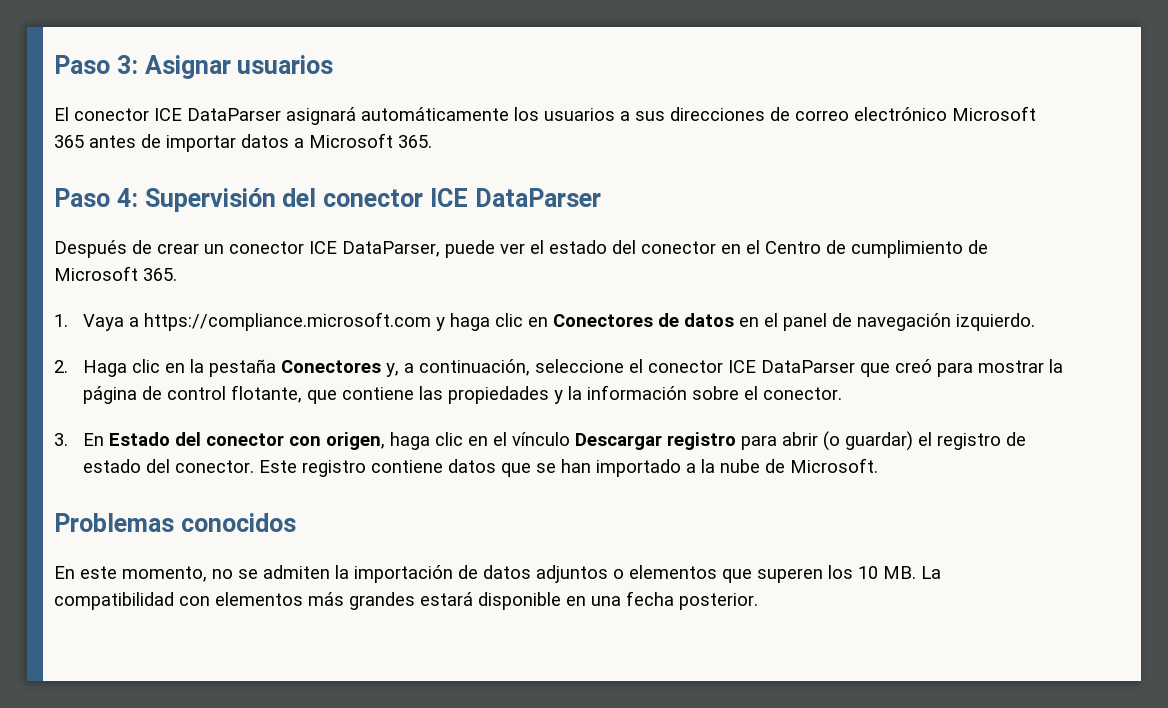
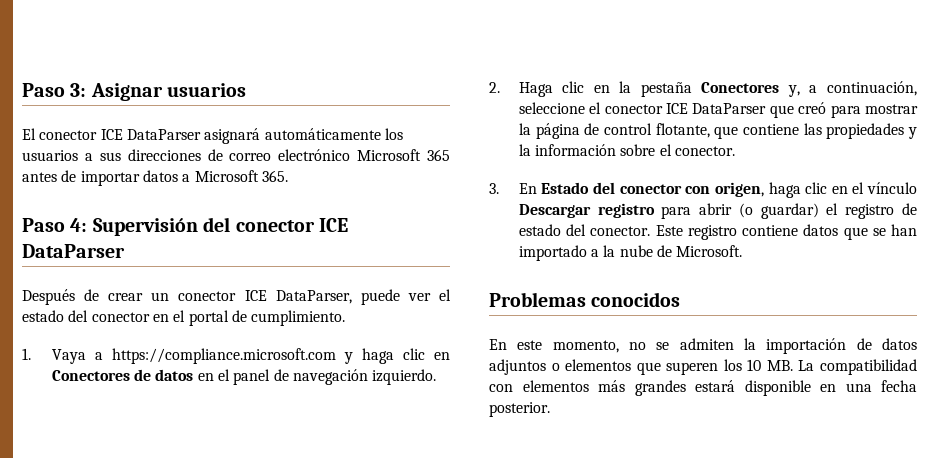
- Después de crear un conector ICE DataParser, puede ver el estado del conector en el Centro de cumplimiento de Microsoft 365.
+ Después de crear un conector ICE DataParser, puede ver el estado del conector en el portal de cumplimiento.

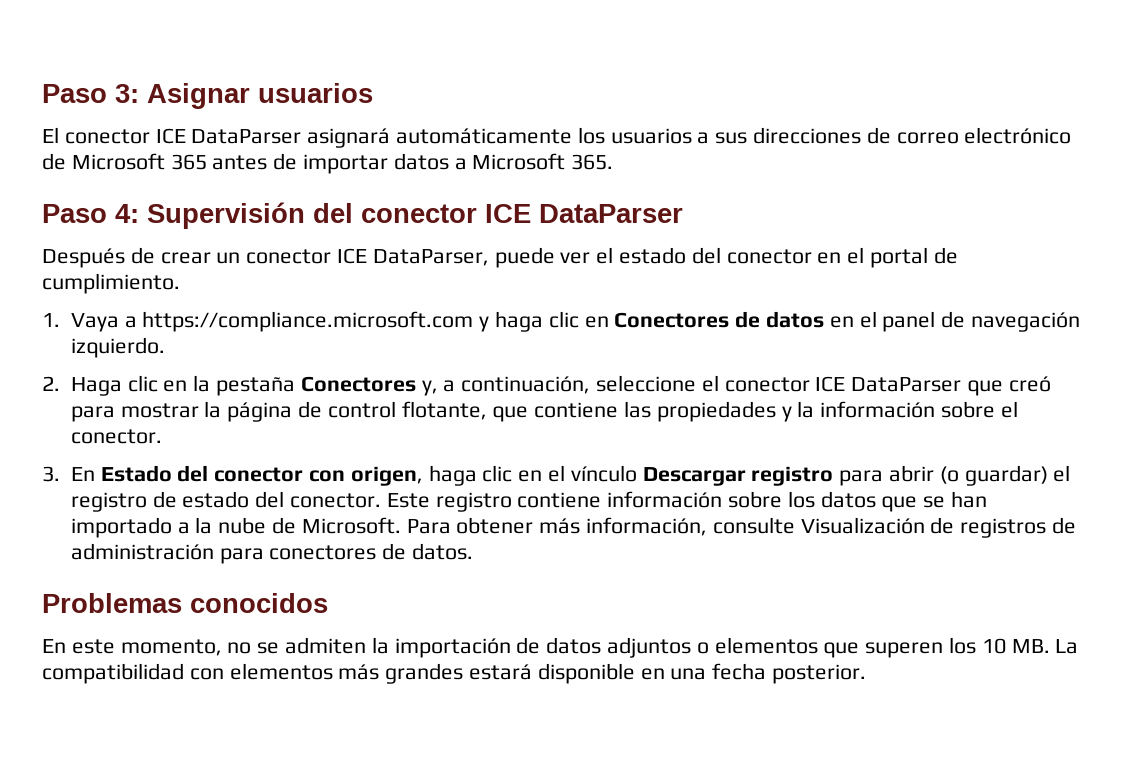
- El conector ICE DataParser asignará automáticamente los usuarios a sus direcciones de correo electrónico Microsoft 365 antes de importar datos a Microsoft 365.
+ El conector ICE DataParser asignará automáticamente los usuarios a sus direcciones de correo electrónico de Microsoft 365 antes de importar datos a Microsoft 365.
- Este registro contiene datos que se han importado a la nube de Microsoft.
+ Este registro contiene información sobre los datos que se han importado a la nube de Microsoft. Para obtener más información, consulte Visualización de registros de administración para conectores de datos.

